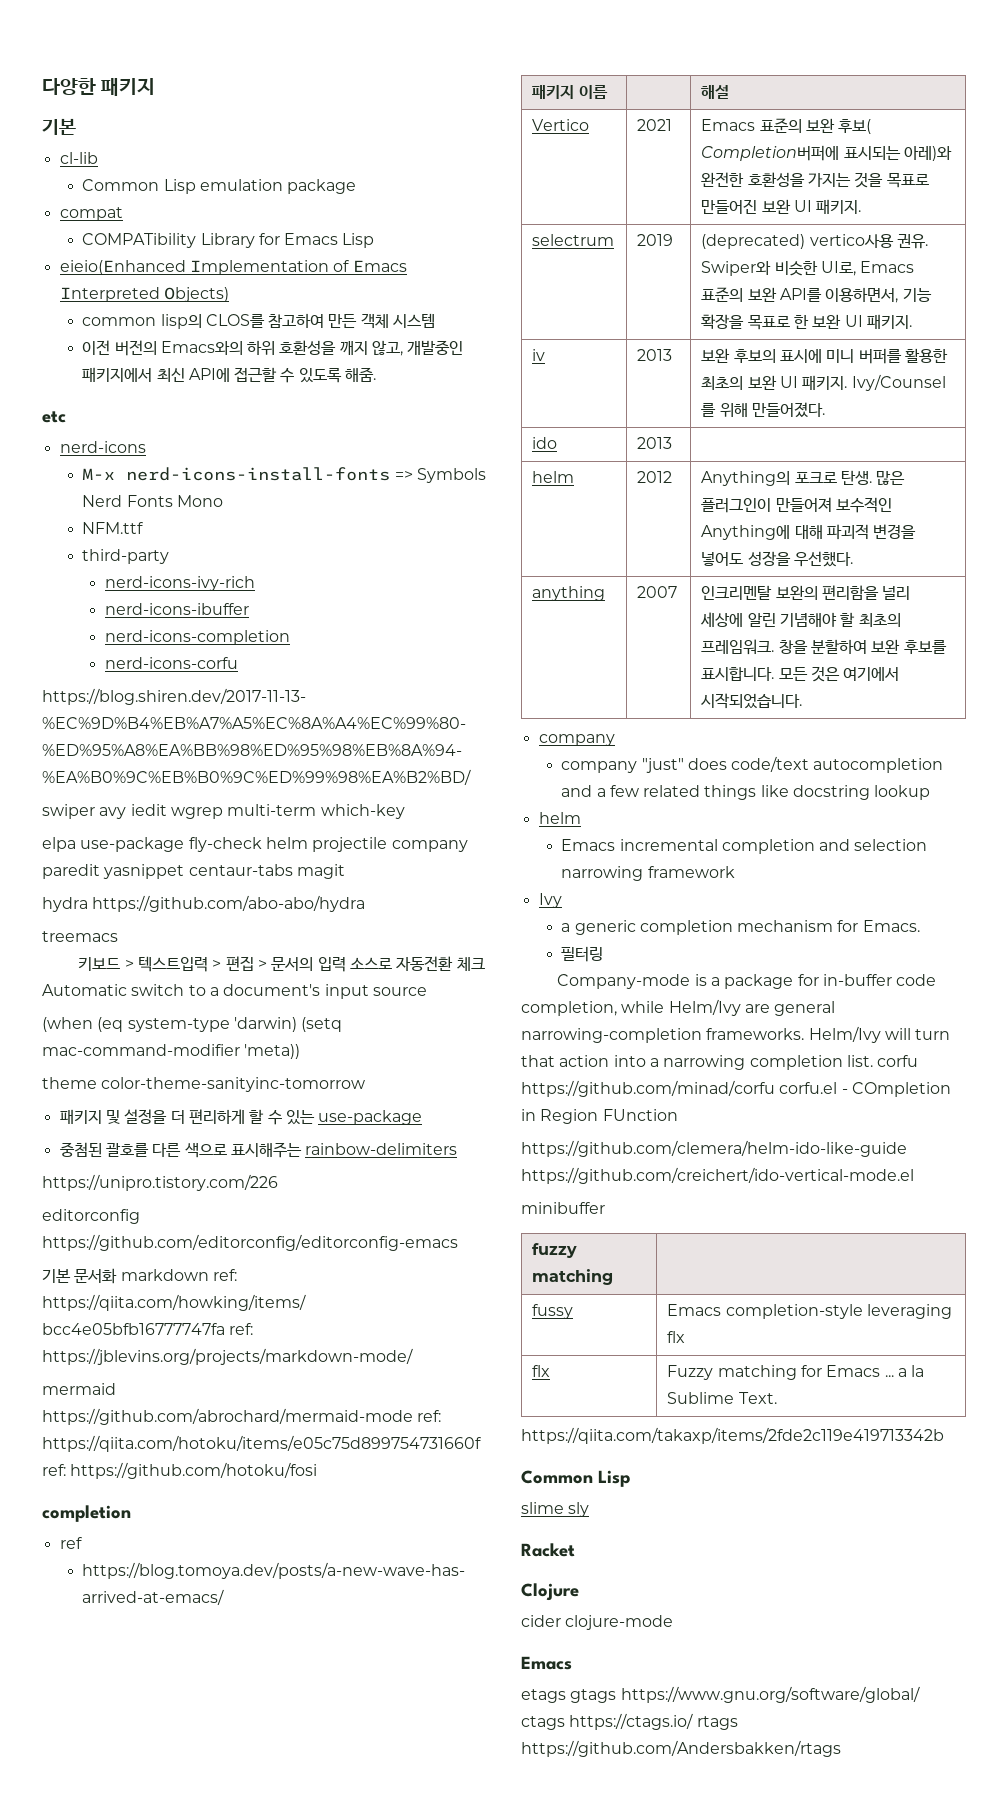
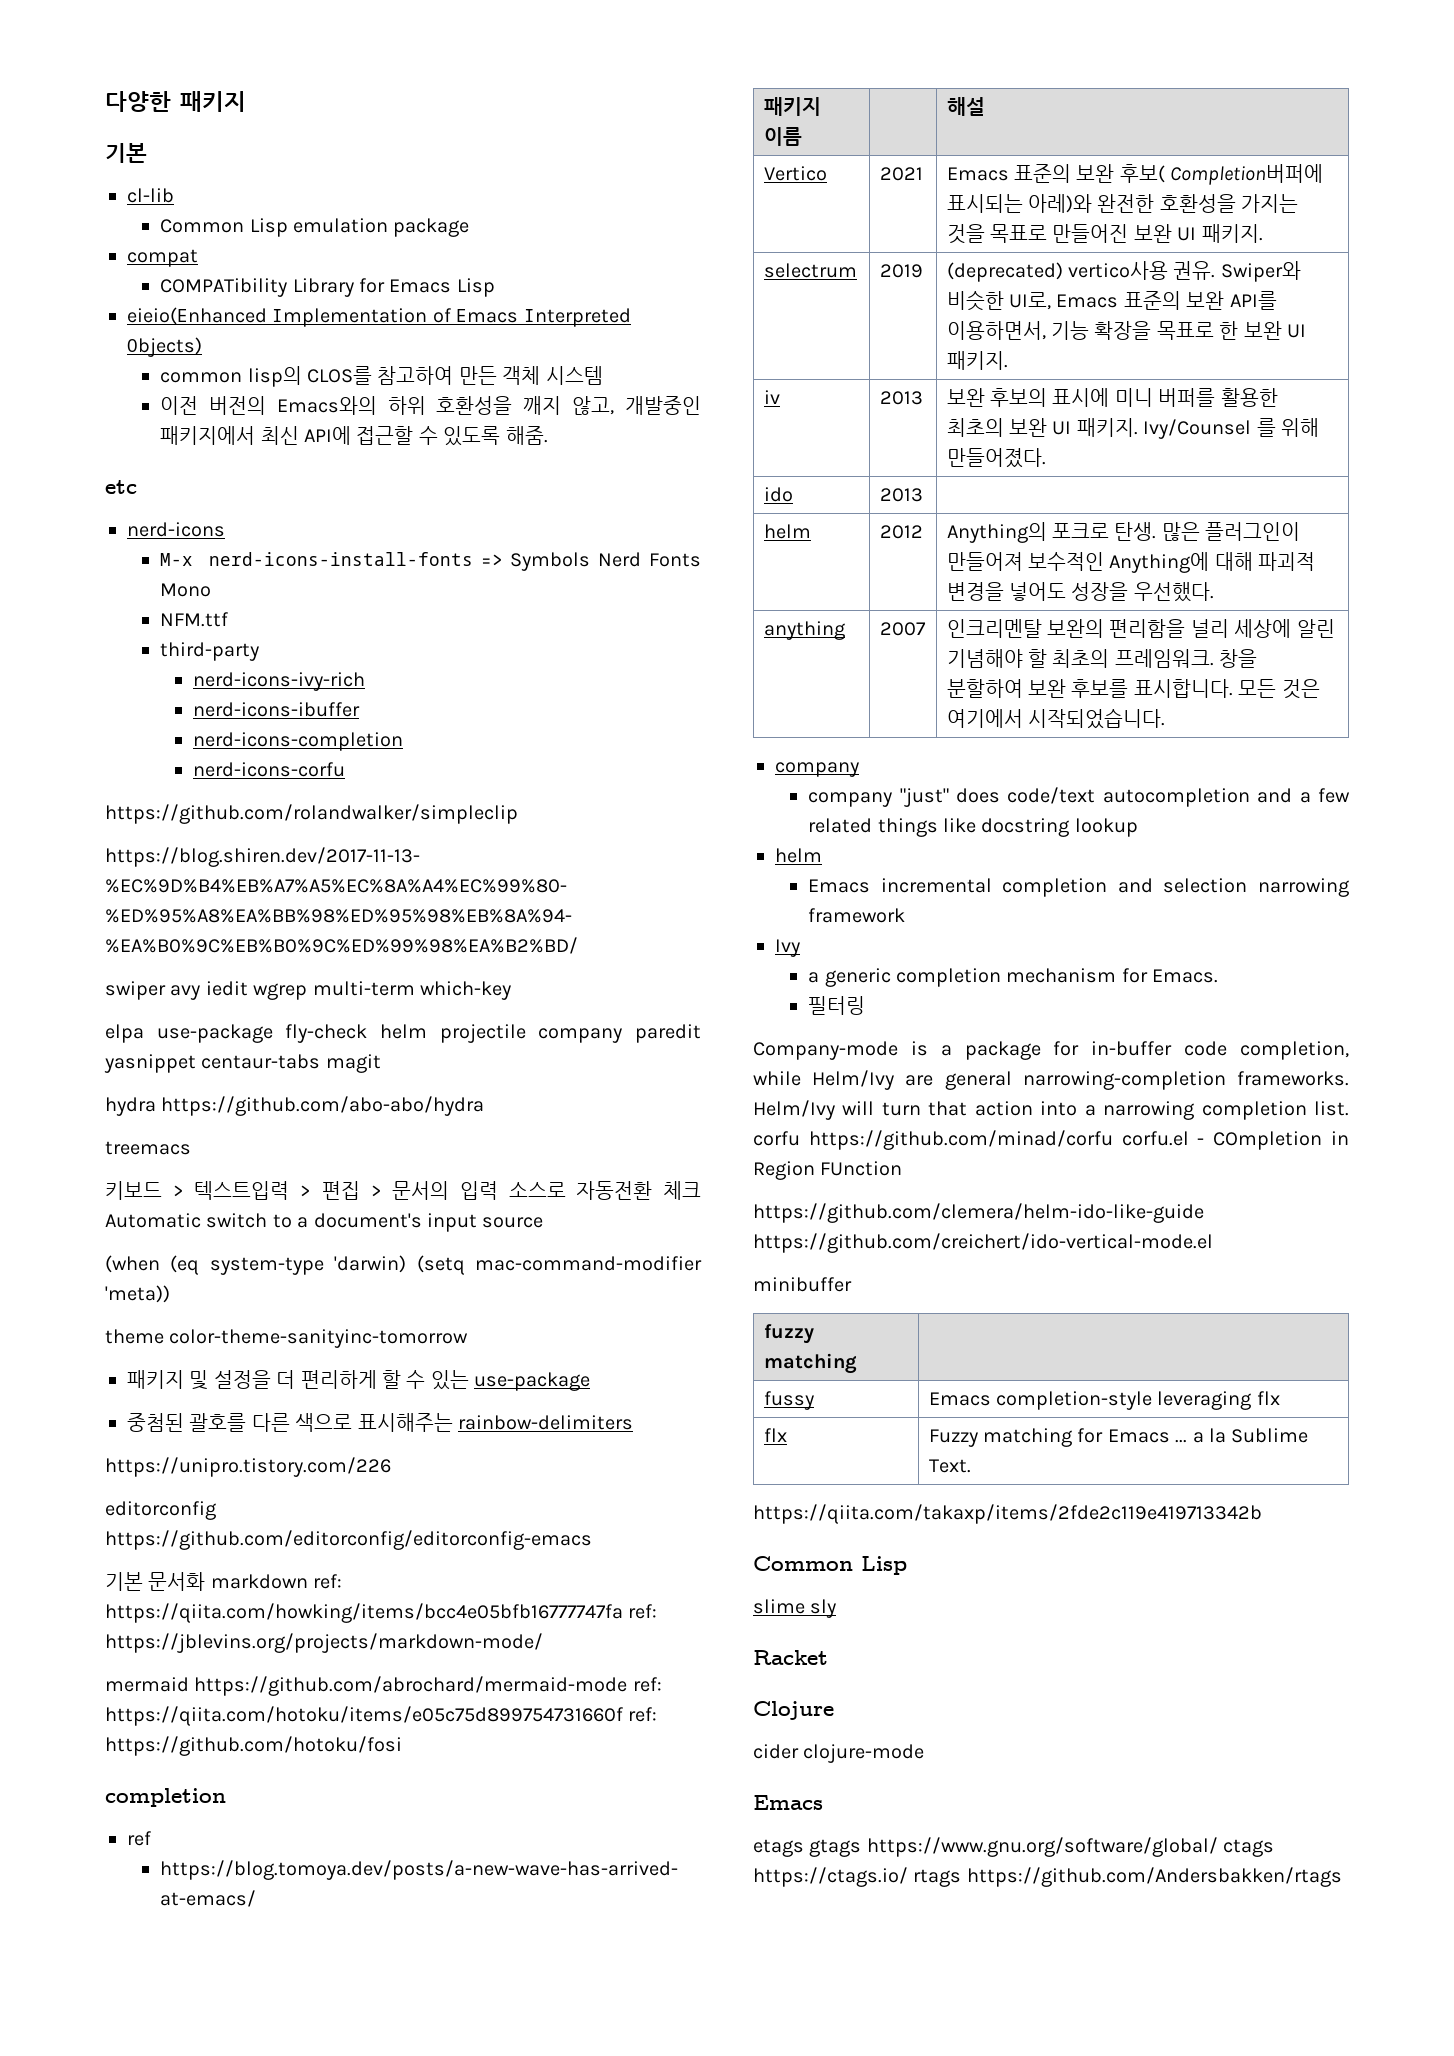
+ https://github.com/rolandwalker/simpleclip

